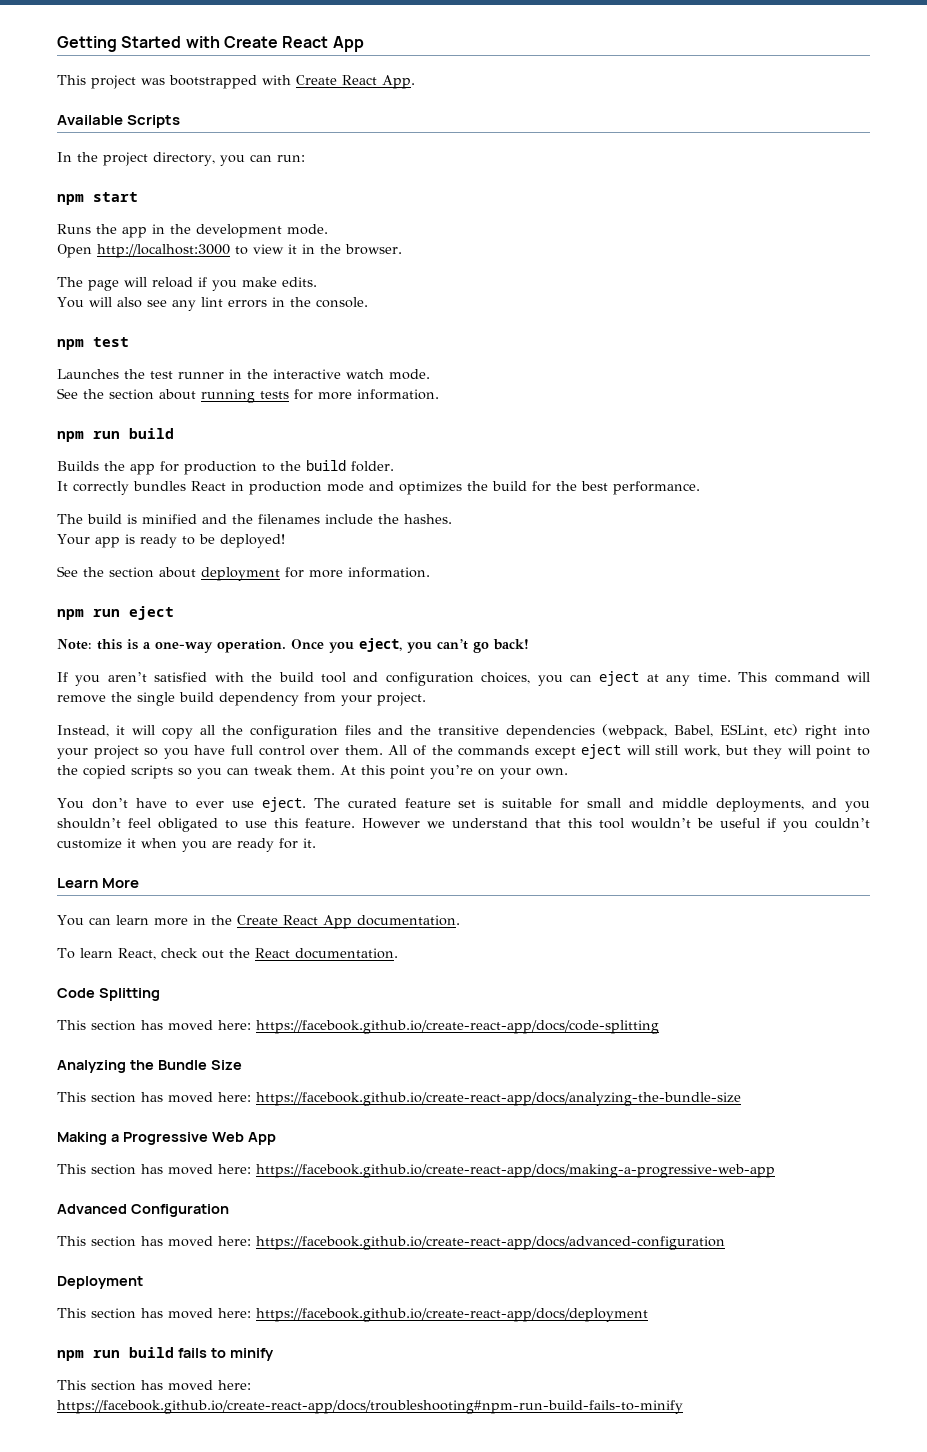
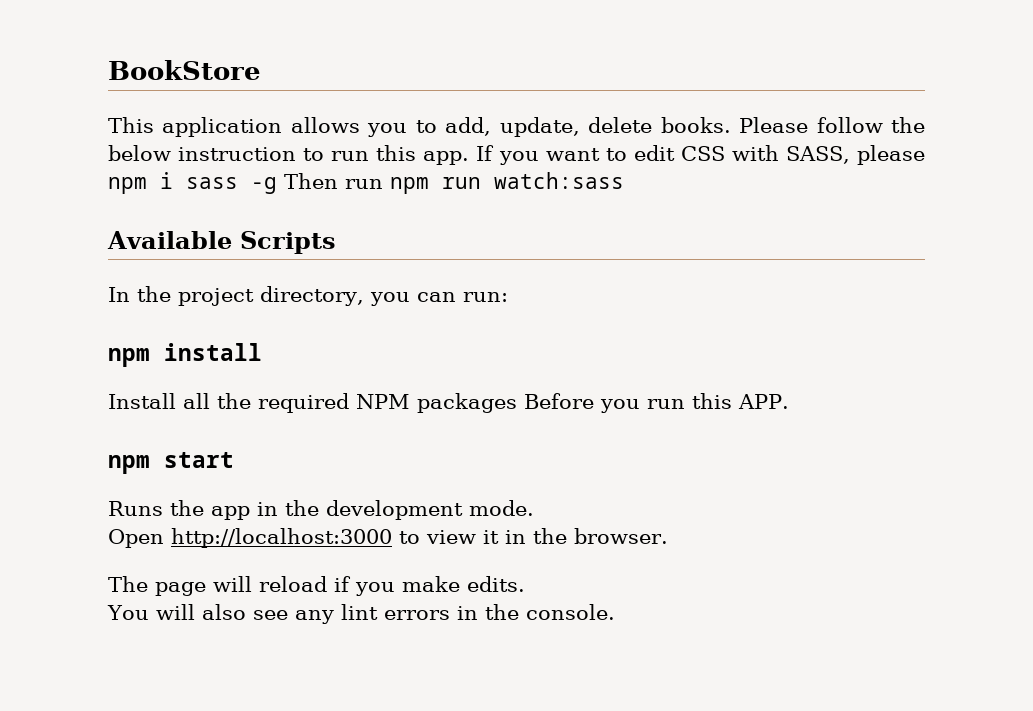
- Getting Started with Create React App
- This project was bootstrapped with Create React App.
+ BookStore
+ This application allows you to add, update, delete books. Please follow the below instruction to run this app. If you want to edit CSS with SASS, please npm i sass -g Then run npm run watch:sass
+ npm install
+ Install all the required NPM packages Before you run this APP.
- npm test
- Launches the test runner in the interactive watch mode.
- See the section about running tests for more information.
- npm run build
- Builds the app for production to the build folder.
- It correctly bundles React in production mode and optimizes the build for the best performance.
- The build is minified and the filenames include the hashes.
- Your app is ready to be deployed!
- See the section about deployment for more information.
- npm run eject
- Note: this is a one-way operation. Once you eject, you can’t go back!
- If you aren’t satisfied with the build tool and configuration choices, you can eject at any time. This command will remove the single build dependency from your project.
- Instead, it will copy all the configuration files and the transitive dependencies (webpack, Babel, ESLint, etc) right into your project so you have full control over them. All of the commands except eject will still work, but they will point to the copied scripts so you can tweak them. At this point you’re on your own.
- You don’t have to ever use eject. The curated feature set is suitable for small and middle deployments, and you shouldn’t feel obligated to use this feature. However we understand that this tool wouldn’t be useful if you couldn’t customize it when you are ready for it.
- Learn More
- You can learn more in the Create React App documentation.
- To learn React, check out the React documentation.
- Code Splitting
- This section has moved here: https://facebook.github.io/create-react-app/docs/code-splitting
- Analyzing the Bundle Size
- This section has moved here: https://facebook.github.io/create-react-app/docs/analyzing-the-bundle-size
- Making a Progressive Web App
- This section has moved here: https://facebook.github.io/create-react-app/docs/making-a-progressive-web-app
- Advanced Configuration
- This section has moved here: https://facebook.github.io/create-react-app/docs/advanced-configuration
- Deployment
- This section has moved here: https://facebook.github.io/create-react-app/docs/deployment
- npm run build fails to minify
- This section has moved here: https://facebook.github.io/create-react-app/docs/troubleshooting#npm-run-build-fails-to-minify

